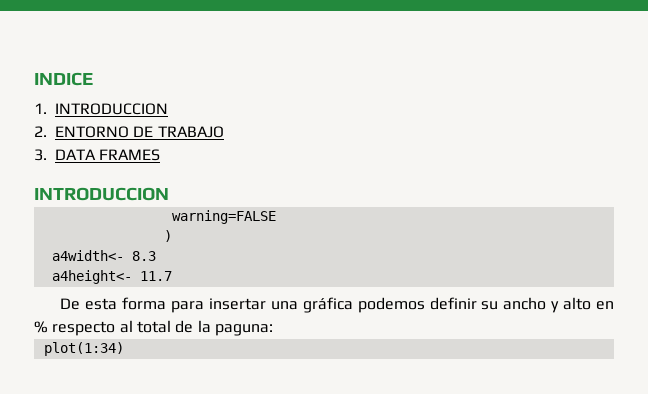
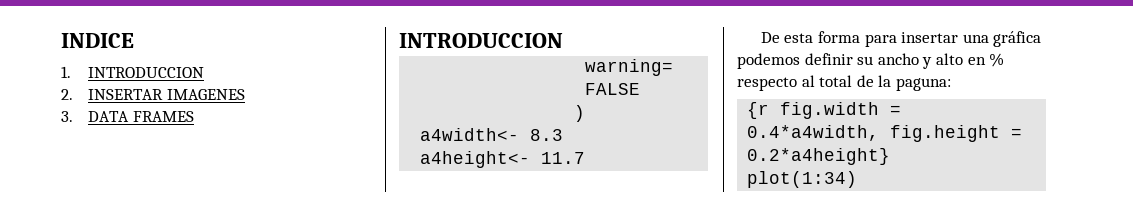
- 2. ENTORNO DE TRABAJO
+ 2. INSERTAR IMAGENES
+ {r fig.width = 0.4*a4width, fig.height = 0.2*a4height}

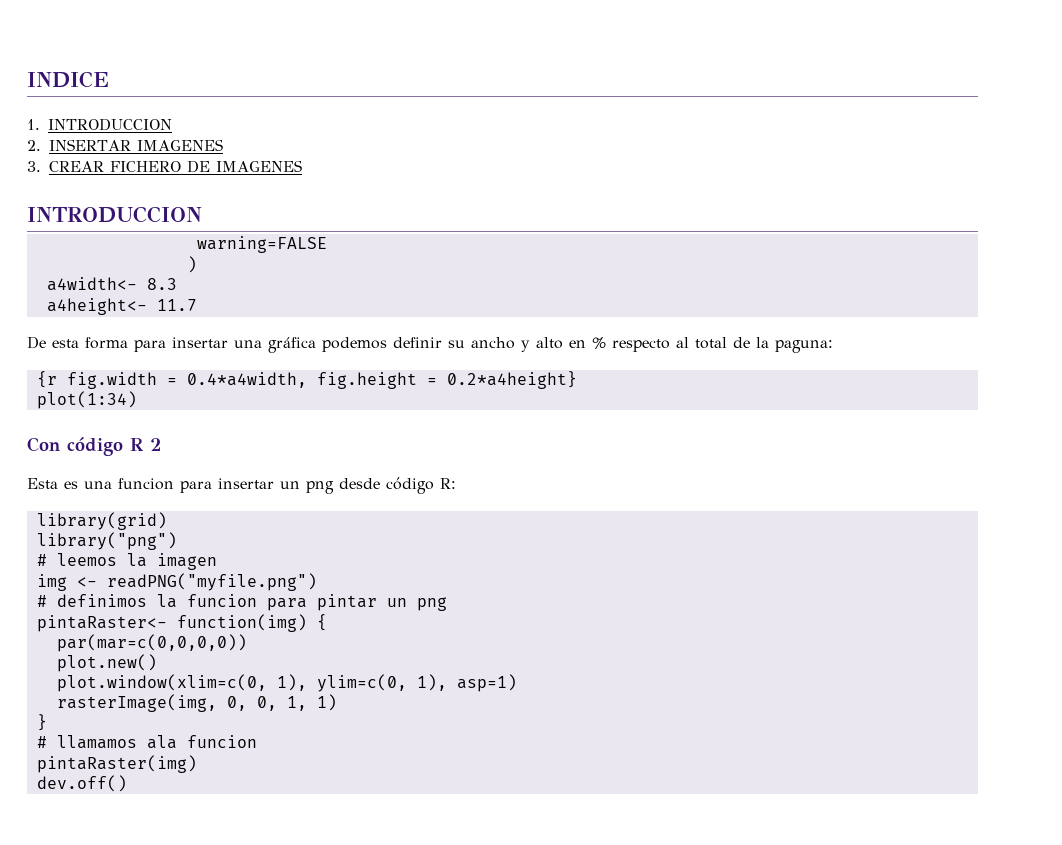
- 3. DATA FRAMES
+ 3. CREAR FICHERO DE IMAGENES
+ Con código R 2
+ Esta es una funcion para insertar un png desde código R:
+ library(grid)
+ library("png")
+ # leemos la imagen
+ img <- readPNG("myfile.png")
+ # definimos la funcion para pintar un png
+ pintaRaster<- function(img) {
+ par(mar=c(0,0,0,0))
+ plot.new()
+ plot.window(xlim=c(0, 1), ylim=c(0, 1), asp=1)
+ rasterImage(img, 0, 0, 1, 1)
+ }
+ # llamamos ala funcion
+ pintaRaster(img)
+ dev.off()

